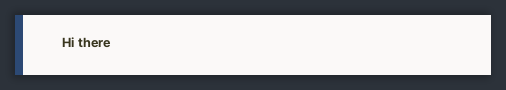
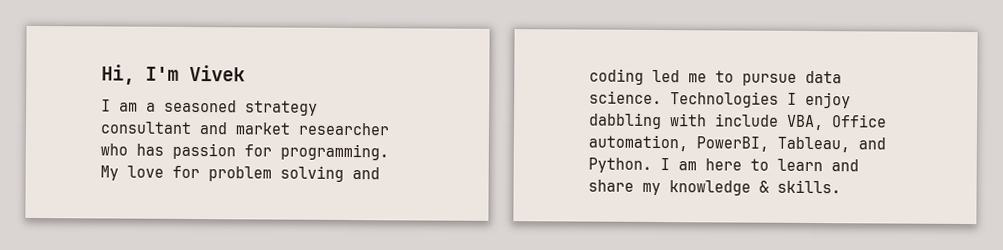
- Hi there
+ Hi, I'm Vivek
+ I am a seasoned strategy consultant and market researcher who has passion for programming. My love for problem solving and coding led me to pursue data science. Technologies I enjoy dabbling with include VBA, Office automation, PowerBI, Tableau, and Python. I am here to learn and share my knowledge & skills.

